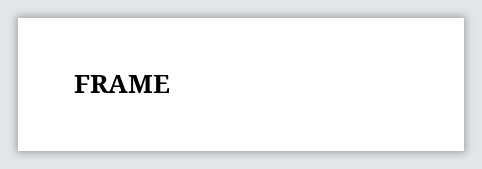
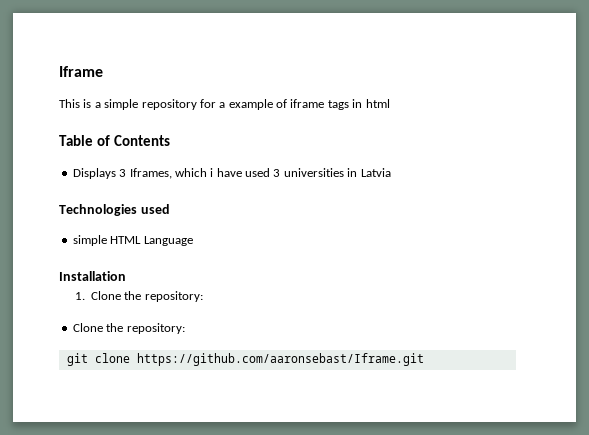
- FRAME
+ Iframe
+ This is a simple repository for a example of iframe tags in html
+ Table of Contents
+ Displays 3 Iframes, which i have used 3 universities in Latvia
+ Technologies used
+ simple HTML Language
+ Installation
+ 1. Clone the repository:
+ Clone the repository:
+ git clone https://github.com/aaronsebast/Iframe.git

